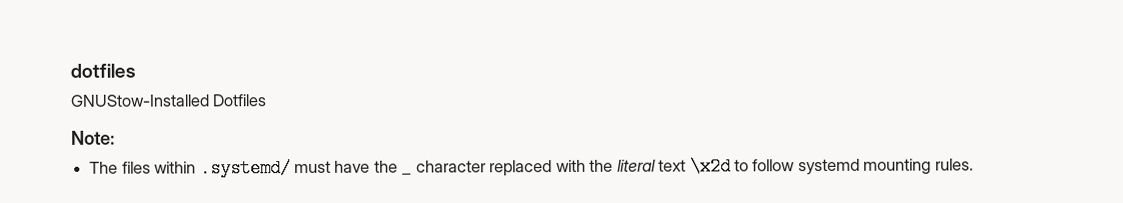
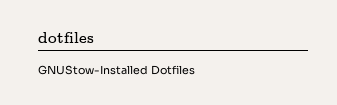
- Note:
- The files within .systemd/ must have the _ character replaced with the literal text \x2d to follow systemd mounting rules.

